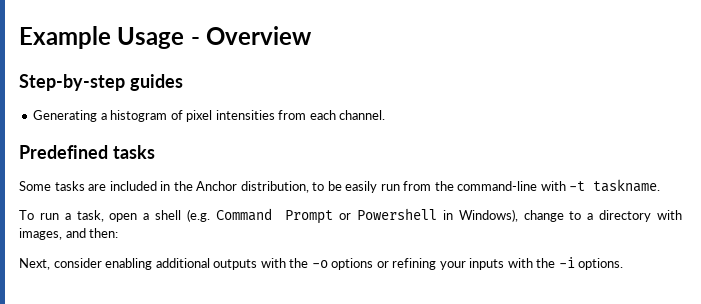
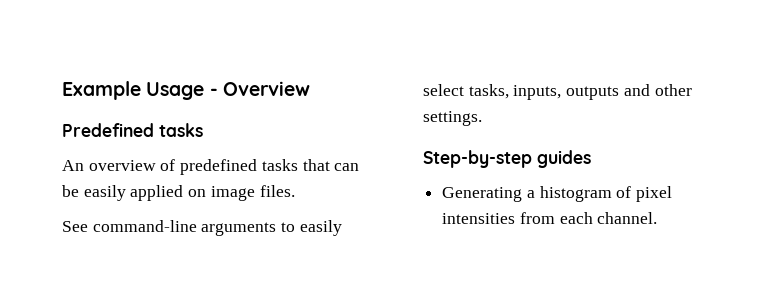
+ Predefined tasks
+ An overview of predefined tasks that can be easily applied on image files.
+ See command-line arguments to easily select tasks, inputs, outputs and other settings.
- Predefined tasks
- Some tasks are included in the Anchor distribution, to be easily run from the command-line with -t taskname.
- To run a task, open a shell (e.g. Command Prompt or Powershell in Windows), change to a directory with images, and then:
- Next, consider enabling additional outputs with the -o options or refining your inputs with the -i options.

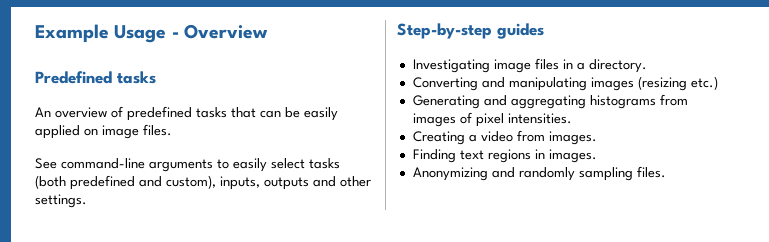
- See command-line arguments to easily select tasks, inputs, outputs and other settings.
+ See command-line arguments to easily select tasks (both predefined and custom), inputs, outputs and other settings.
- Generating a histogram of pixel intensities from each channel.
+ Investigating image files in a directory.
+ Converting and manipulating images (resizing etc.)
+ Generating and aggregating histograms from images of pixel intensities.
+ Creating a video from images.
+ Finding text regions in images.
+ Anonymizing and randomly sampling files.

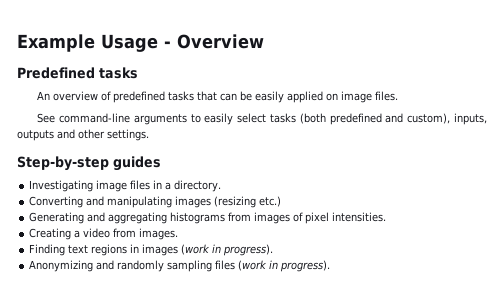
- Finding text regions in images.
+ Finding text regions in images (work in progress).
- Anonymizing and randomly sampling files.
+ Anonymizing and randomly sampling files (work in progress).

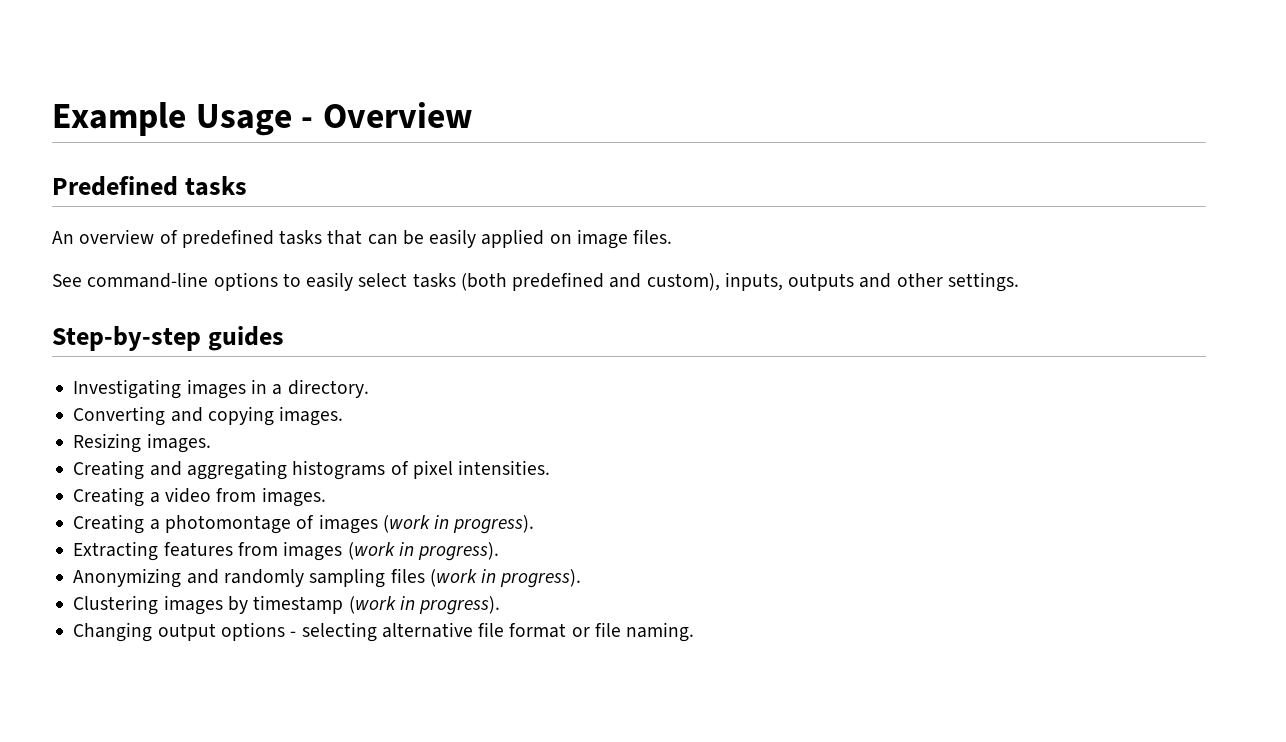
- See command-line arguments to easily select tasks (both predefined and custom), inputs, outputs and other settings.
+ See command-line options to easily select tasks (both predefined and custom), inputs, outputs and other settings.
- Investigating image files in a directory.
+ Investigating images in a directory.
- Converting and manipulating images (resizing etc.)
- Generating and aggregating histograms from images of pixel intensities.
+ Converting and copying images.
+ Resizing images.
+ Creating and aggregating histograms of pixel intensities.
- Finding text regions in images (work in progress).
+ Creating a photomontage of images (work in progress).
+ Extracting features from images (work in progress).
+ Clustering images by timestamp (work in progress).
+ Changing output options - selecting alternative file format or file naming.

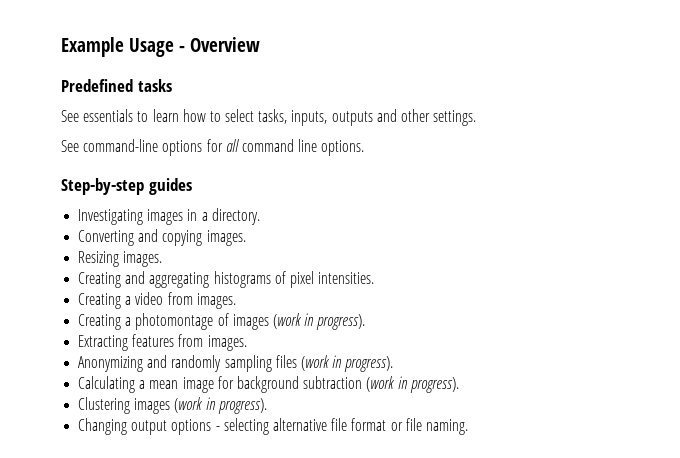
- An overview of predefined tasks that can be easily applied on image files.
- See command-line options to easily select tasks (both predefined and custom), inputs, outputs and other settings.
+ See essentials to learn how to select tasks, inputs, outputs and other settings.
+ See command-line options for all command line options.
- Extracting features from images (work in progress).
+ Extracting features from images.
+ Calculating a mean image for background subtraction (work in progress).
- Clustering images by timestamp (work in progress).
+ Clustering images (work in progress).

